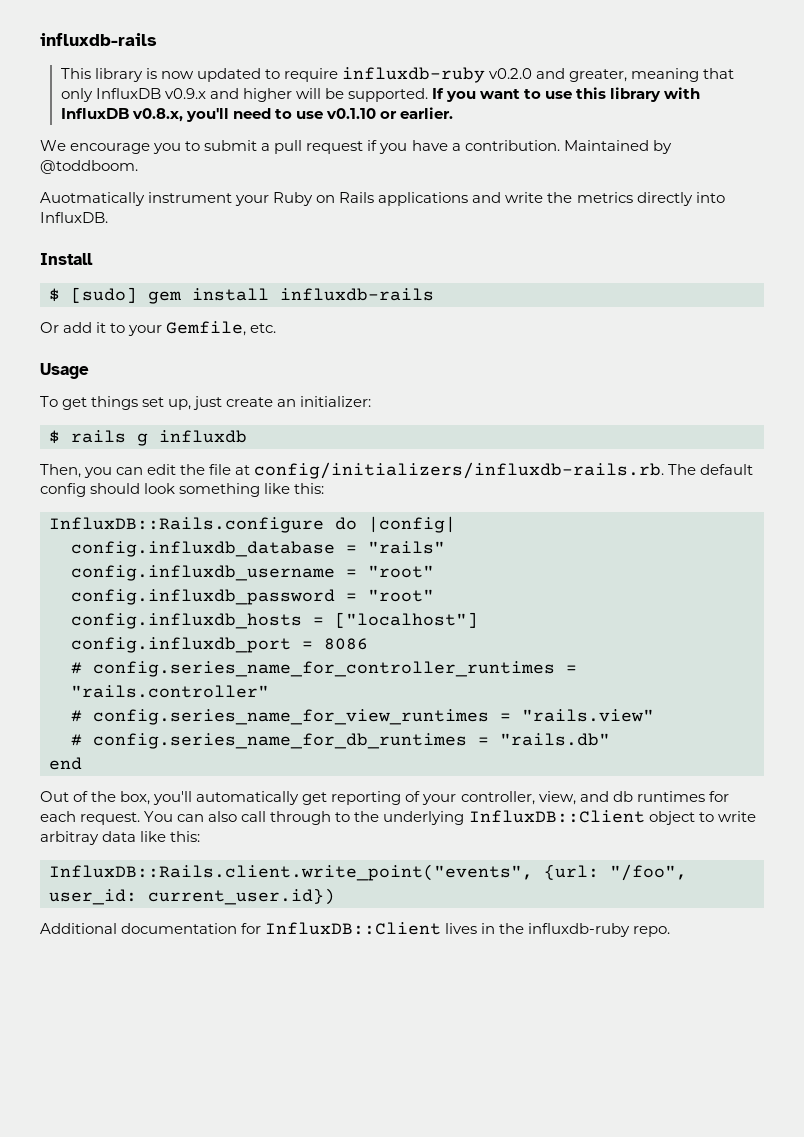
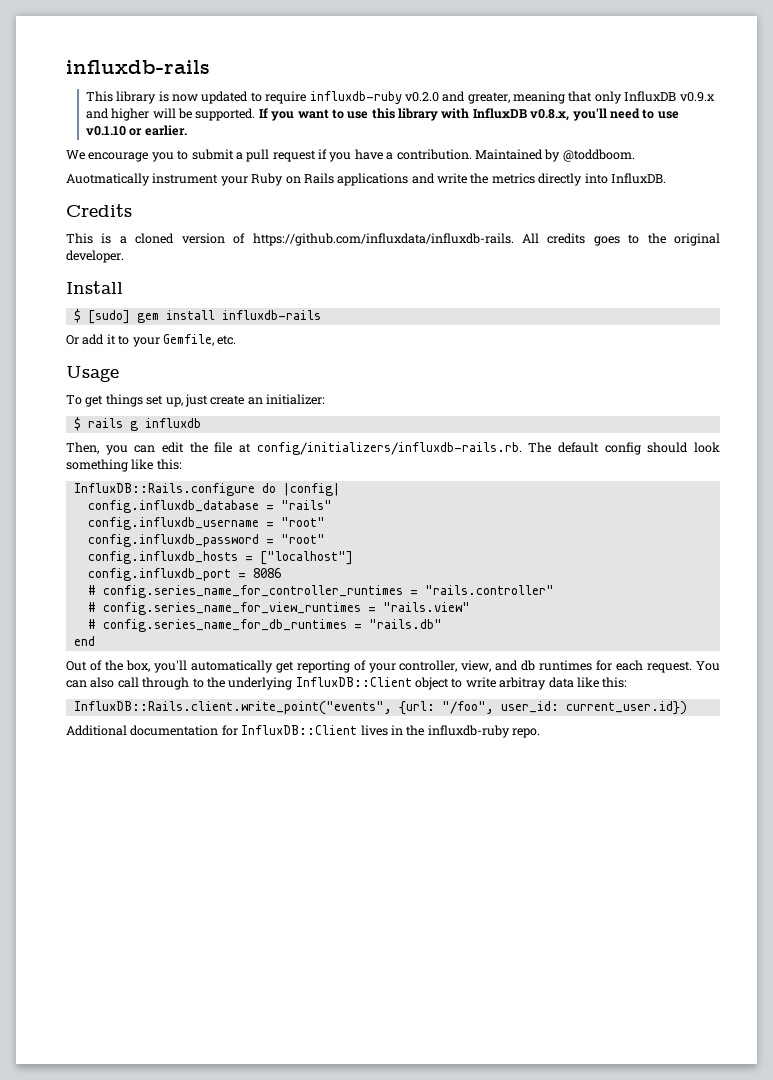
+ Credits
+ This is a cloned version of https://github.com/influxdata/influxdb-rails. All credits goes to the original developer.

